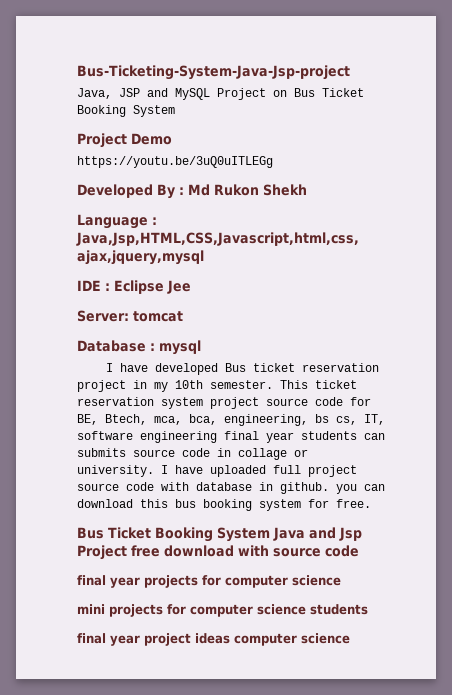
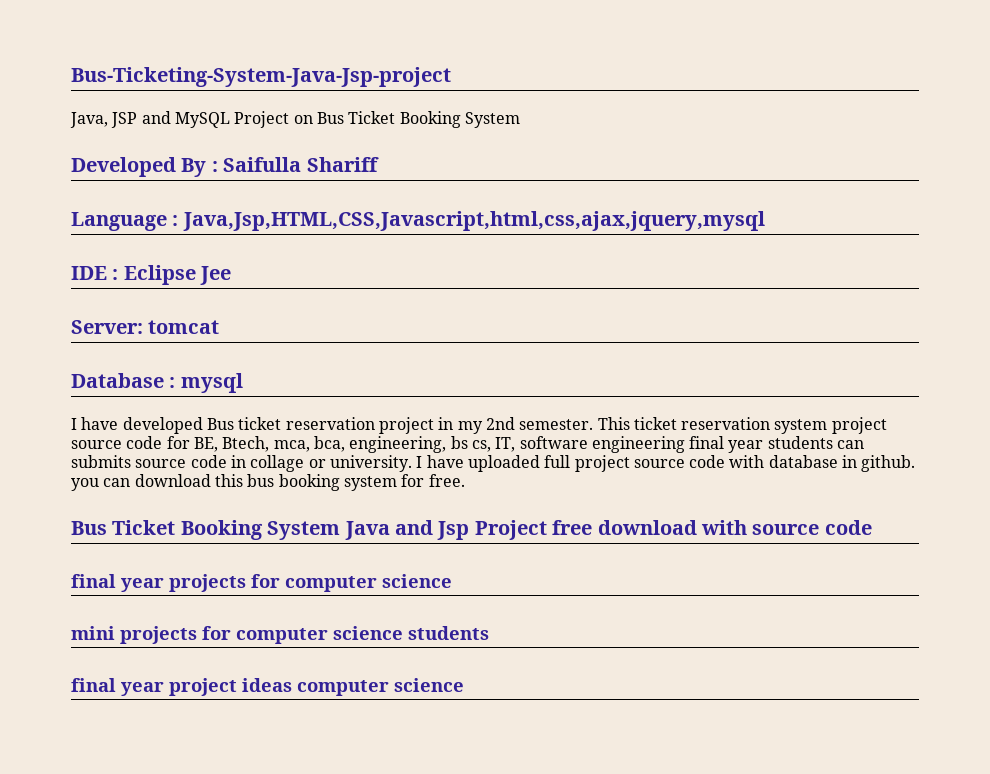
- Project Demo
- https://youtu.be/3uQ0uITLEGg
- Developed By : Md Rukon Shekh
+ Developed By : Saifulla Shariff
- I have developed Bus ticket reservation project in my 10th semester.
+ I have developed Bus ticket reservation project in my 2nd semester.

